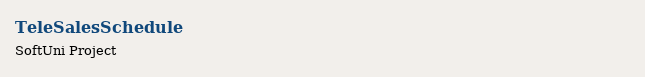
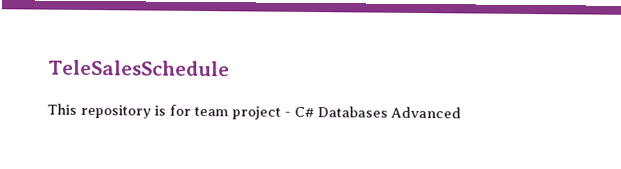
- SoftUni Project
+ This repository is for team project - C# Databases Advanced

